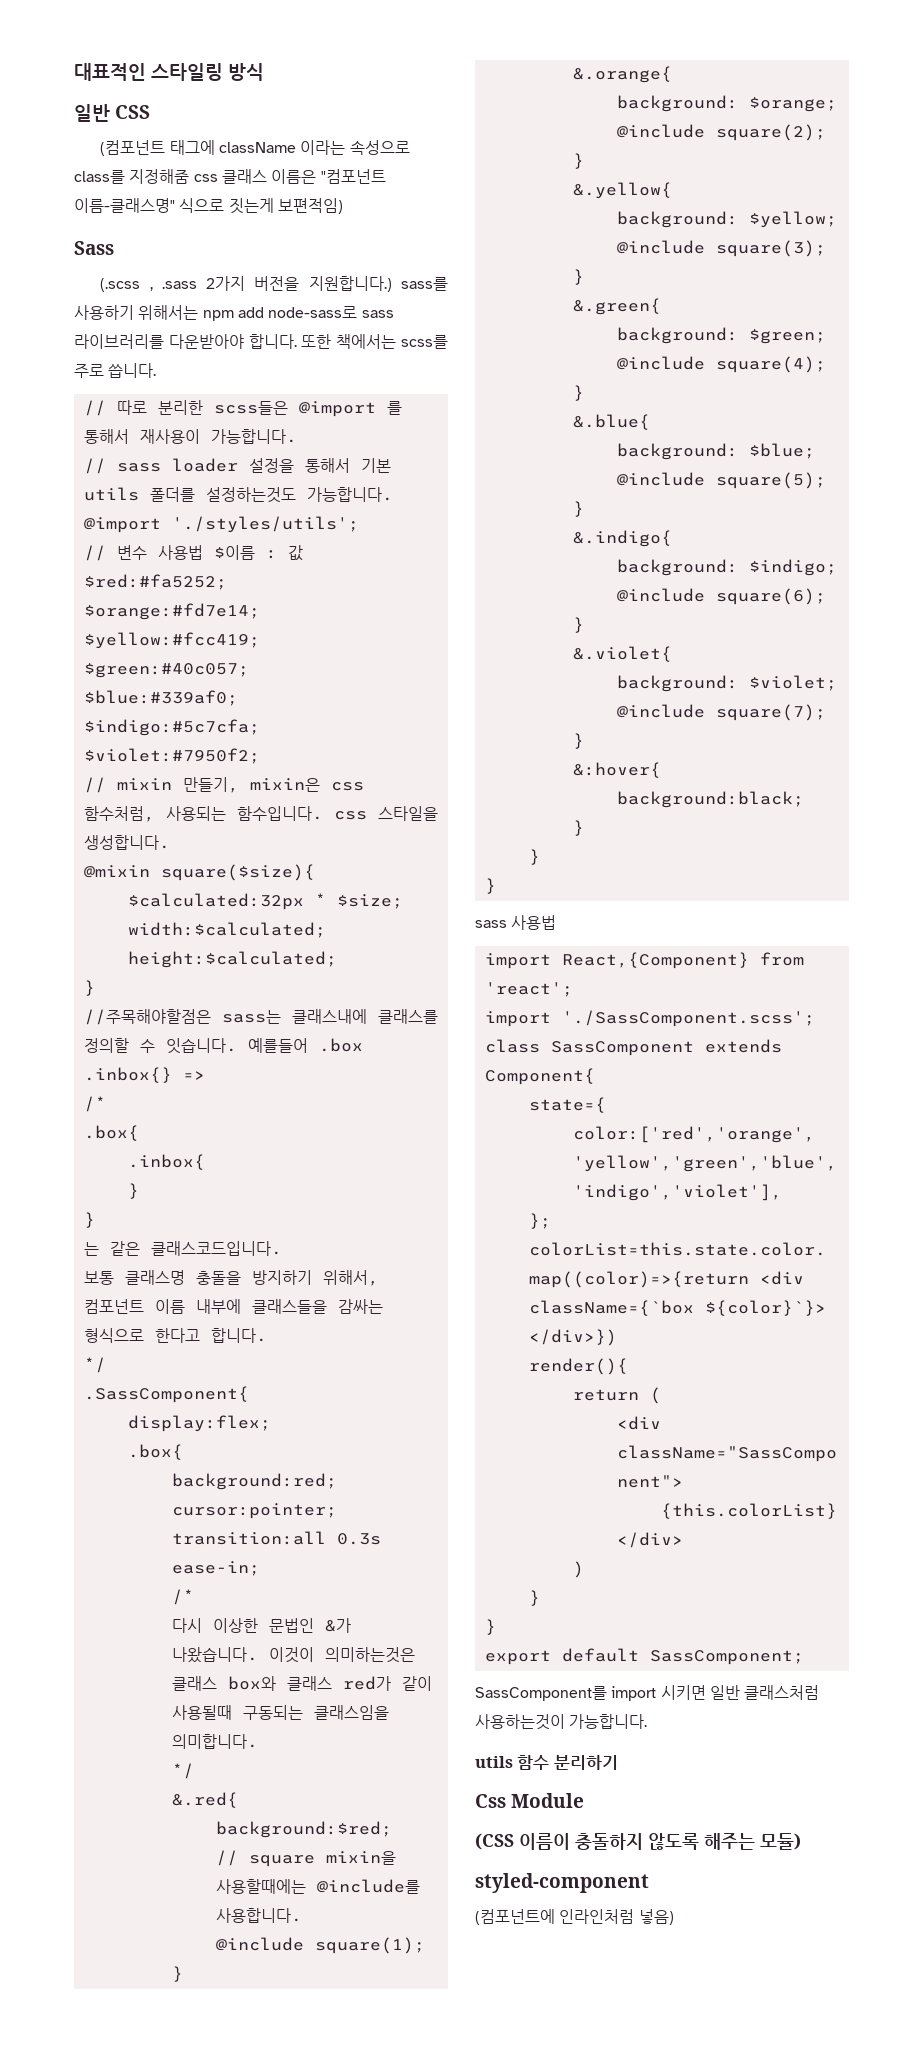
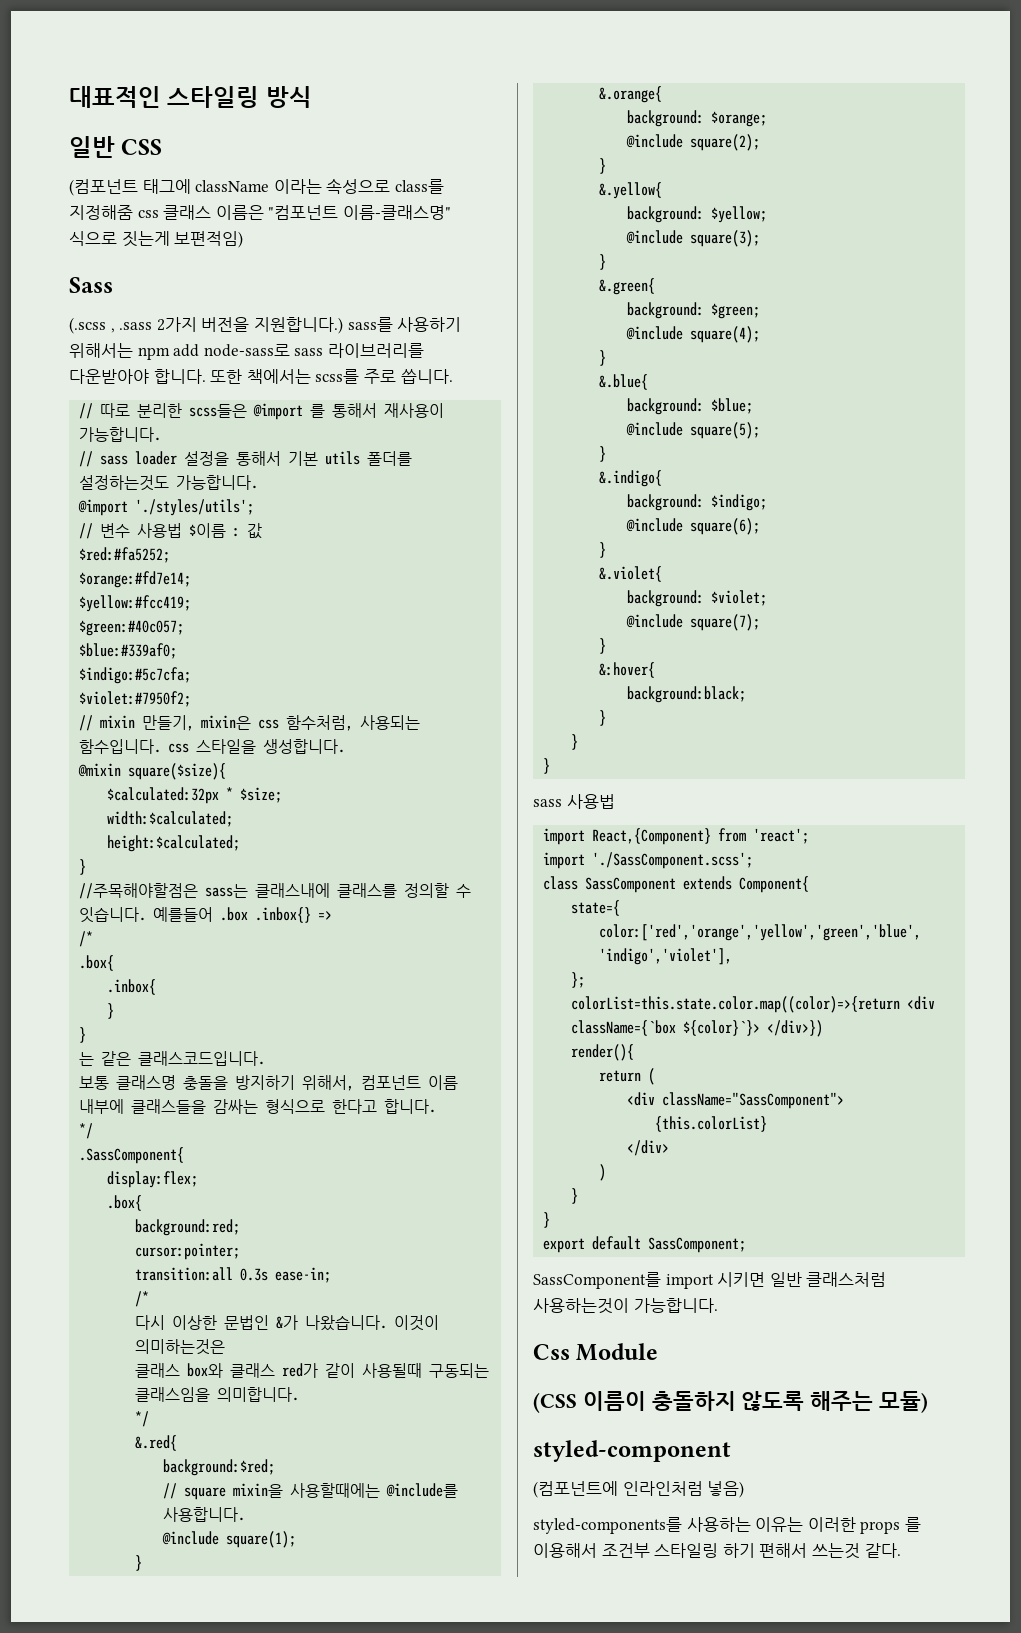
- utils 함수 분리하기
+ styled-components를 사용하는 이유는 이러한 props 를 이용해서 조건부 스타일링 하기 편해서 쓰는것 같다.

